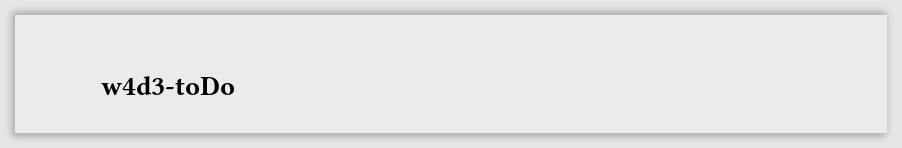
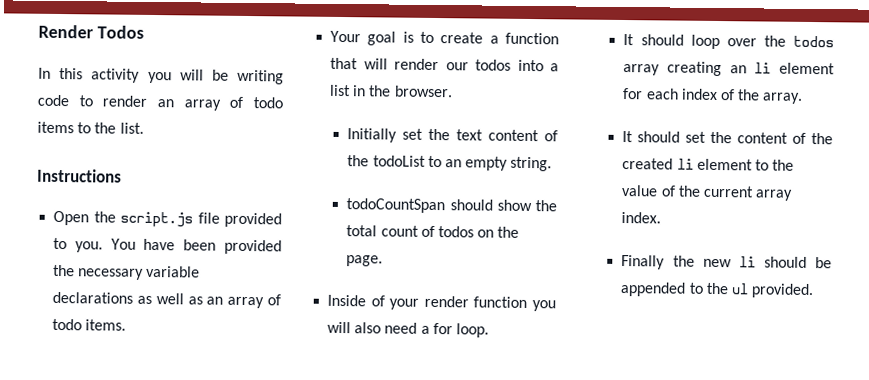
- w4d3-toDo
+ Render Todos
+ In this activity you will be writing code to render an array of todo items to the list.
+ Instructions
+ Open the script.js file provided to you. You have been provided the necessary variable declarations as well as an array of todo items.
+ Your goal is to create a function that will render our todos into a list in the browser.
+ Initially set the text content of the todoList to an empty string.
+ todoCountSpan should show the total count of todos on the page.
+ Inside of your render function you will also need a for loop.
+ It should loop over the todos array creating an li element for each index of the array.
+ It should set the content of the created li element to the value of the current array index.
+ Finally the new li should be appended to the ul provided.

